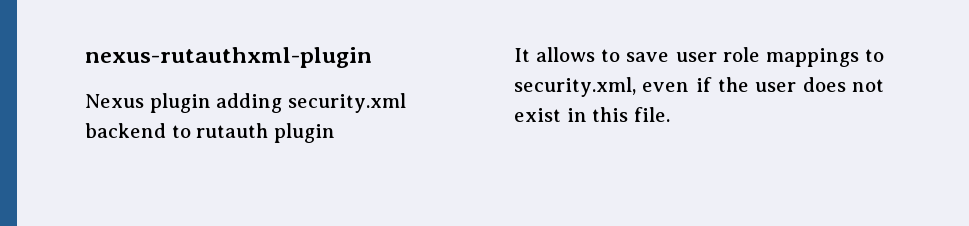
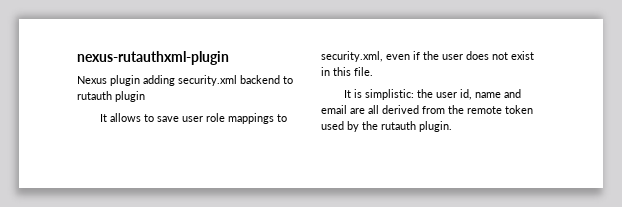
+ It is simplistic: the user id, name and email are all derived from the remote token used by the rutauth plugin.

